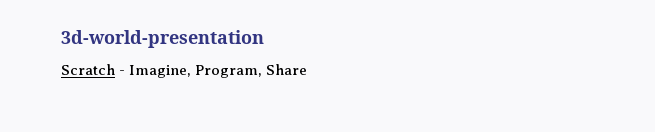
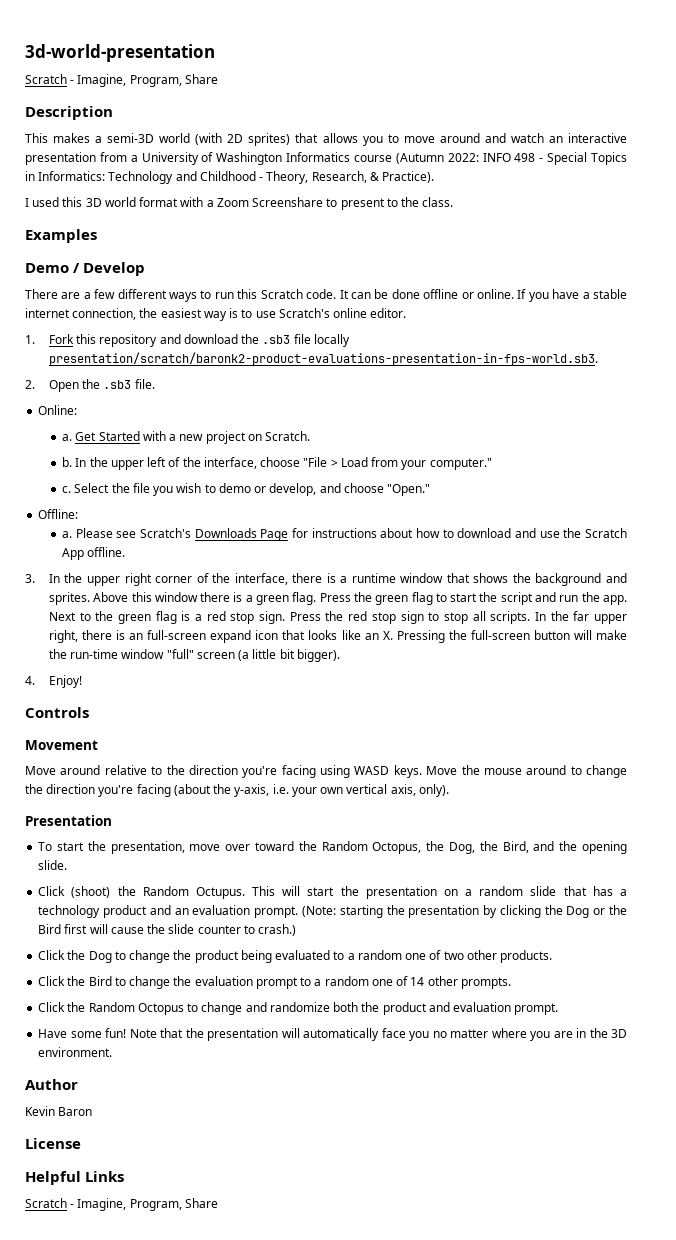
+ Description
+ This makes a semi-3D world (with 2D sprites) that allows you to move around and watch an interactive presentation from a University of Washington Informatics course (Autumn 2022: INFO 498 - Special Topics in Informatics: Technology and Childhood - Theory, Research, & Practice).
+ I used this 3D world format with a Zoom Screenshare to present to the class.
+ Examples
+ Demo / Develop
+ There are a few different ways to run this Scratch code. It can be done offline or online. If you have a stable internet connection, the easiest way is to use Scratch's online editor.
+ 1. Fork this repository and download the .sb3 file locally presentation/scratch/baronk2-product-evaluations-presentation-in-fps-world.sb3.
+ 2. Open the .sb3 file.
+ Online:
+ a. Get Started with a new project on Scratch.
+ b. In the upper left of the interface, choose "File > Load from your computer."
+ c. Select the file you wish to demo or develop, and choose "Open."
+ Offline:
+ a. Please see Scratch's Downloads Page for instructions about how to download and use the Scratch App offline.
+ 3. In the upper right corner of the interface, there is a runtime window that shows the background and sprites. Above this window there is a green flag. Press the green flag to start the script and run the app. Next to the green flag is a red stop sign. Press the red stop sign to stop all scripts. In the far upper right, there is an full-screen expand icon that looks like an X. Pressing the full-screen button will make the run-time window "full" screen (a little bit bigger).
+ 4. Enjoy!
+ Controls
+ Movement
+ Move around relative to the direction you're facing using WASD keys. Move the mouse around to change the direction you're facing (about the y-axis, i.e. your own vertical axis, only).
+ Presentation
+ To start the presentation, move over toward the Random Octopus, the Dog, the Bird, and the opening slide.
+ Click (shoot) the Random Octupus. This will start the presentation on a random slide that has a technology product and an evaluation prompt. (Note: starting the presentation by clicking the Dog or the Bird first will cause the slide counter to crash.)
+ Click the Dog to change the product being evaluated to a random one of two other products.
+ Click the Bird to change the evaluation prompt to a random one of 14 other prompts.
+ Click the Random Octopus to change and randomize both the product and evaluation prompt.
+ Have some fun! Note that the presentation will automatically face you no matter where you are in the 3D environment.
+ Author
+ Kevin Baron
+ License
+ Helpful Links
+ Scratch - Imagine, Program, Share

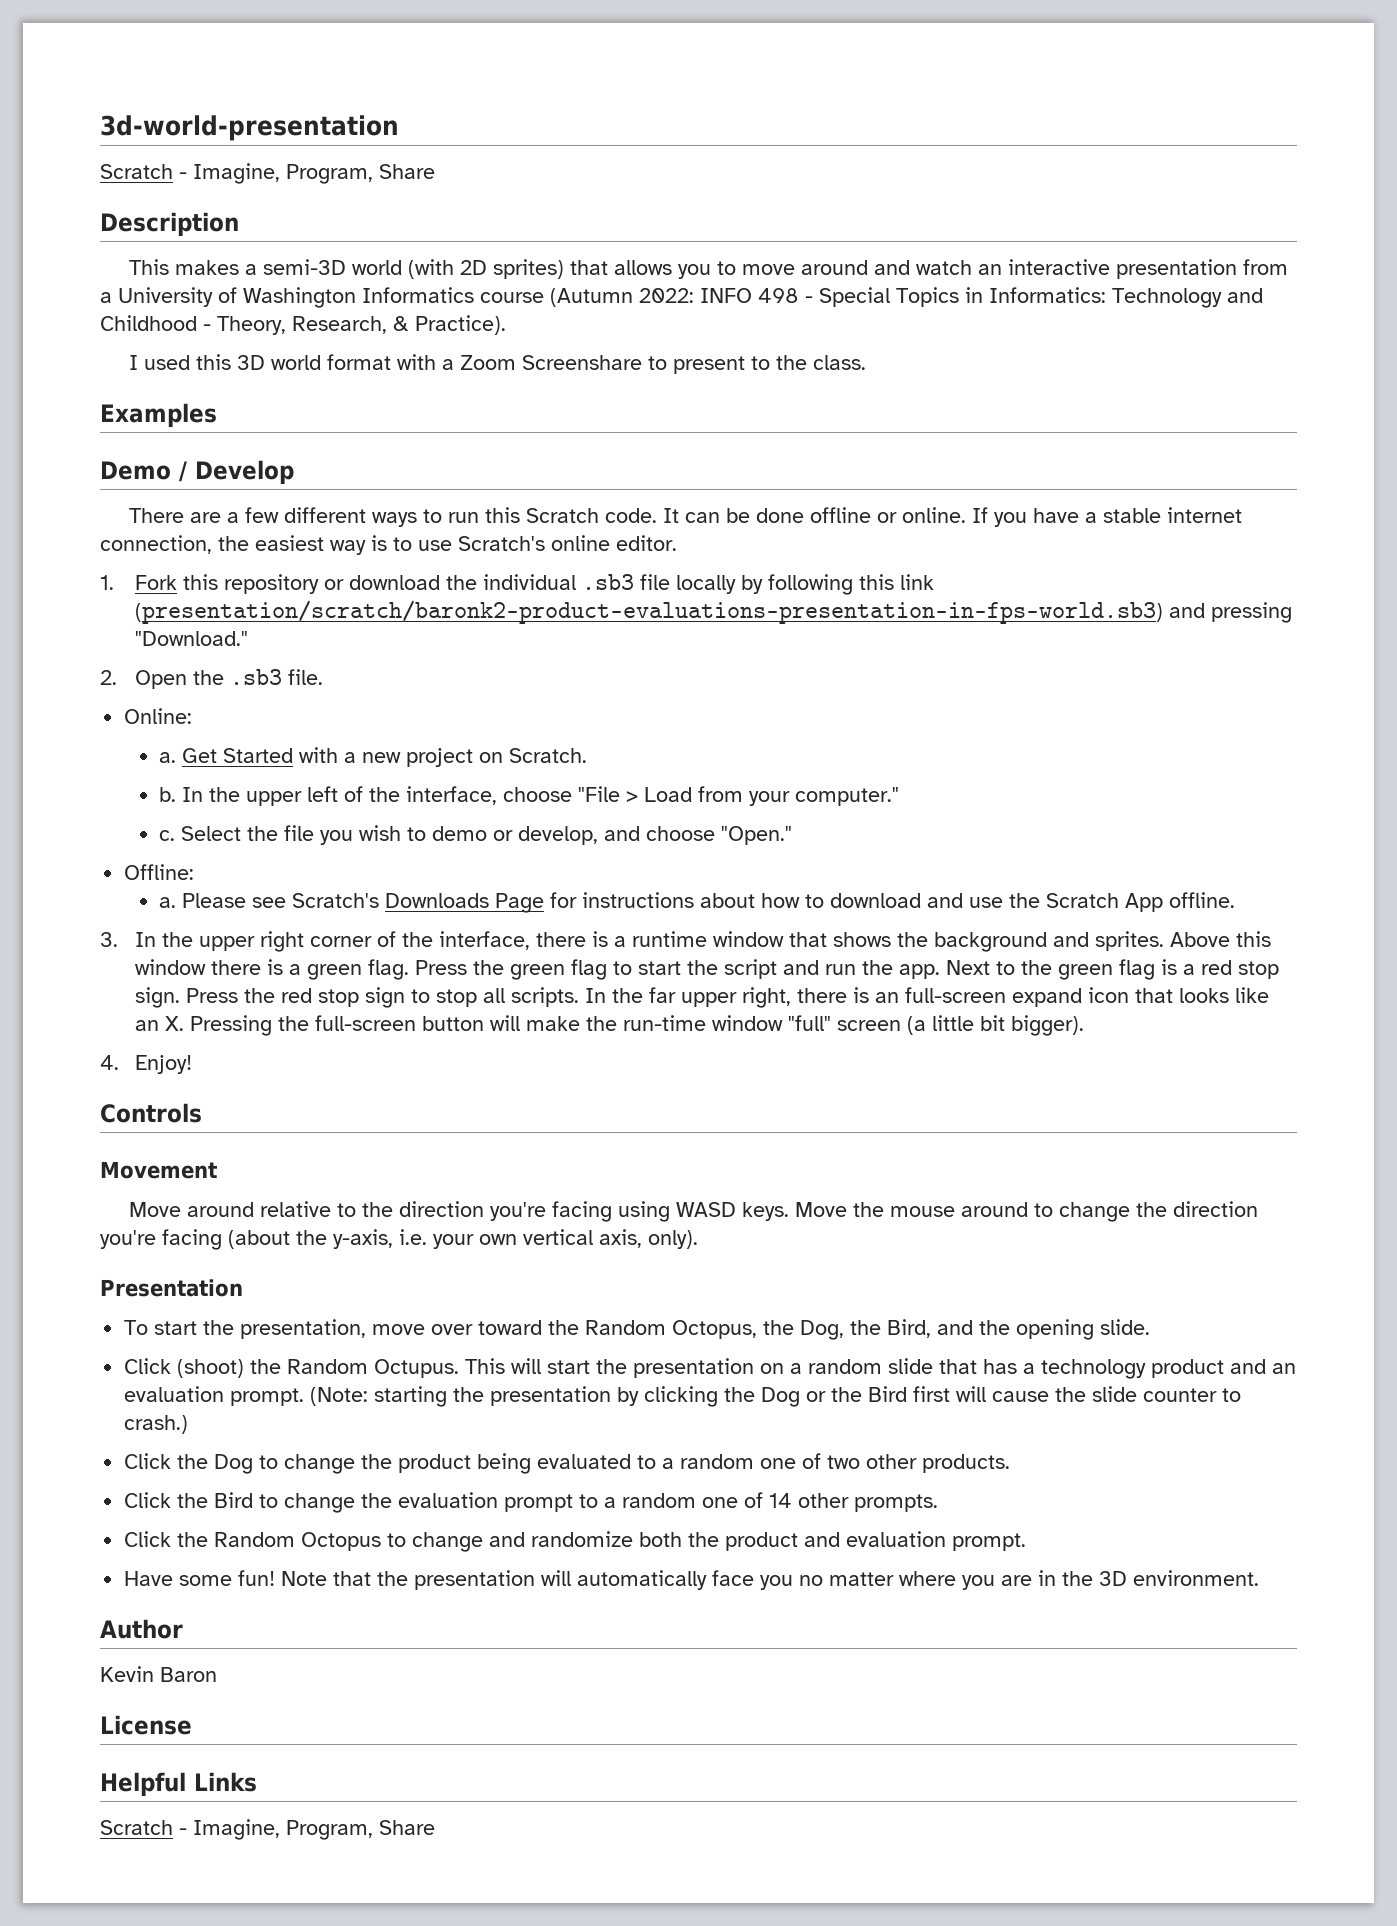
- 1. Fork this repository and download the .sb3 file locally presentation/scratch/baronk2-product-evaluations-presentation-in-fps-world.sb3.
+ 1. Fork this repository or download the individual .sb3 file locally by following this link (presentation/scratch/baronk2-product-evaluations-presentation-in-fps-world.sb3) and pressing "Download."

